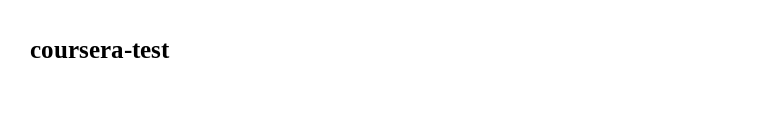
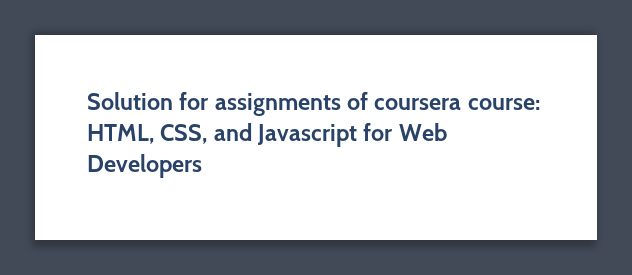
- coursera-test
+ Solution for assignments of coursera course: HTML, CSS, and Javascript for Web Developers

